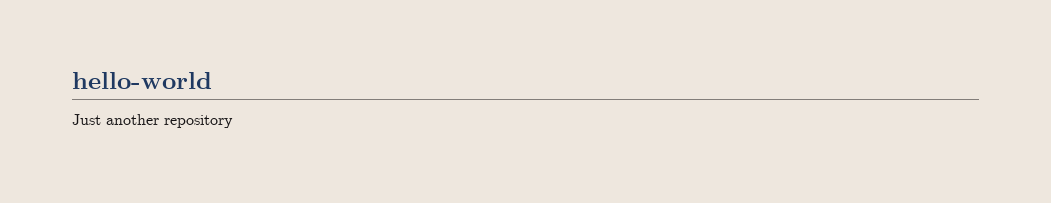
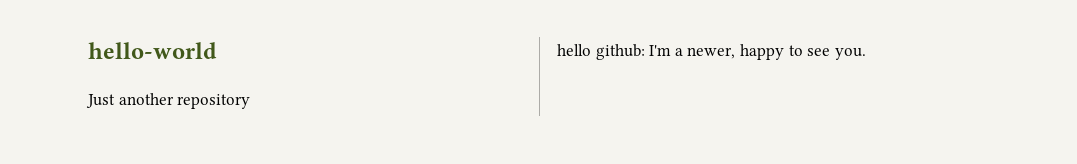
+ hello github: I'm a newer, happy to see you.

